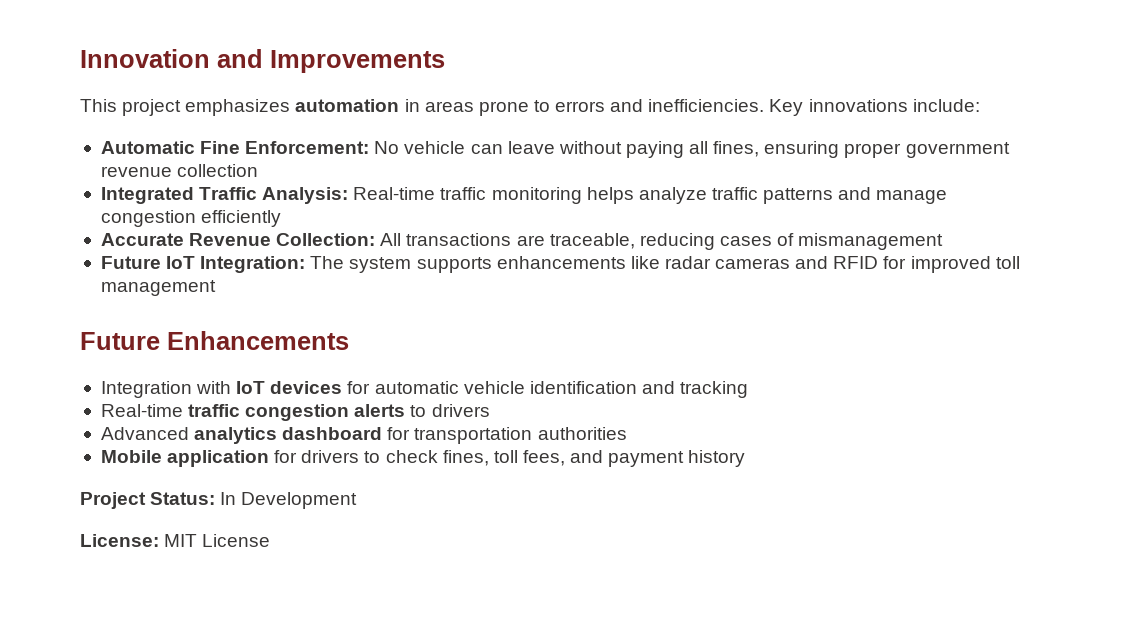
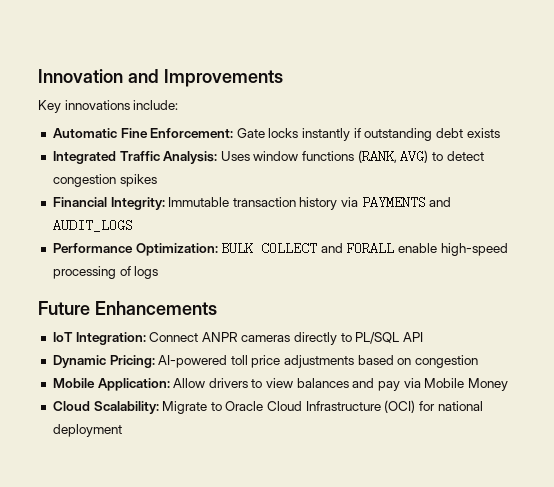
- This project emphasizes automation in areas prone to errors and inefficiencies.
- Automatic Fine Enforcement: No vehicle can leave without paying all fines, ensuring proper government revenue collection
- Integrated Traffic Analysis: Real-time traffic monitoring helps analyze traffic patterns and manage congestion efficiently
- Accurate Revenue Collection: All transactions are traceable, reducing cases of mismanagement
- Future IoT Integration: The system supports enhancements like radar cameras and RFID for improved toll management
+ Automatic Fine Enforcement: Gate locks instantly if outstanding debt exists
+ Integrated Traffic Analysis: Uses window functions (RANK, AVG) to detect congestion spikes
+ Financial Integrity: Immutable transaction history via PAYMENTS and AUDIT_LOGS
+ Performance Optimization: BULK COLLECT and FORALL enable high-speed processing of logs
  Future Enhancements
- Integration with IoT devices for automatic vehicle identification and tracking
- Real-time traffic congestion alerts to drivers
- Advanced analytics dashboard for transportation authorities
- Mobile application for drivers to check fines, toll fees, and payment history
- Project Status: In Development
- License: MIT License
+ IoT Integration: Connect ANPR cameras directly to PL/SQL API
+ Dynamic Pricing: AI-powered toll price adjustments based on congestion
+ Mobile Application: Allow drivers to view balances and pay via Mobile Money
+ Cloud Scalability: Migrate to Oracle Cloud Infrastructure (OCI) for national deployment

